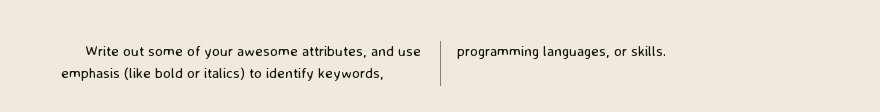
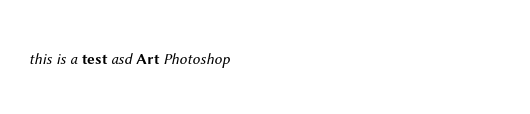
- Write out some of your awesome attributes, and use emphasis (like bold or italics) to identify keywords, programming languages, or skills.
+ this is a test asd Art Photoshop

